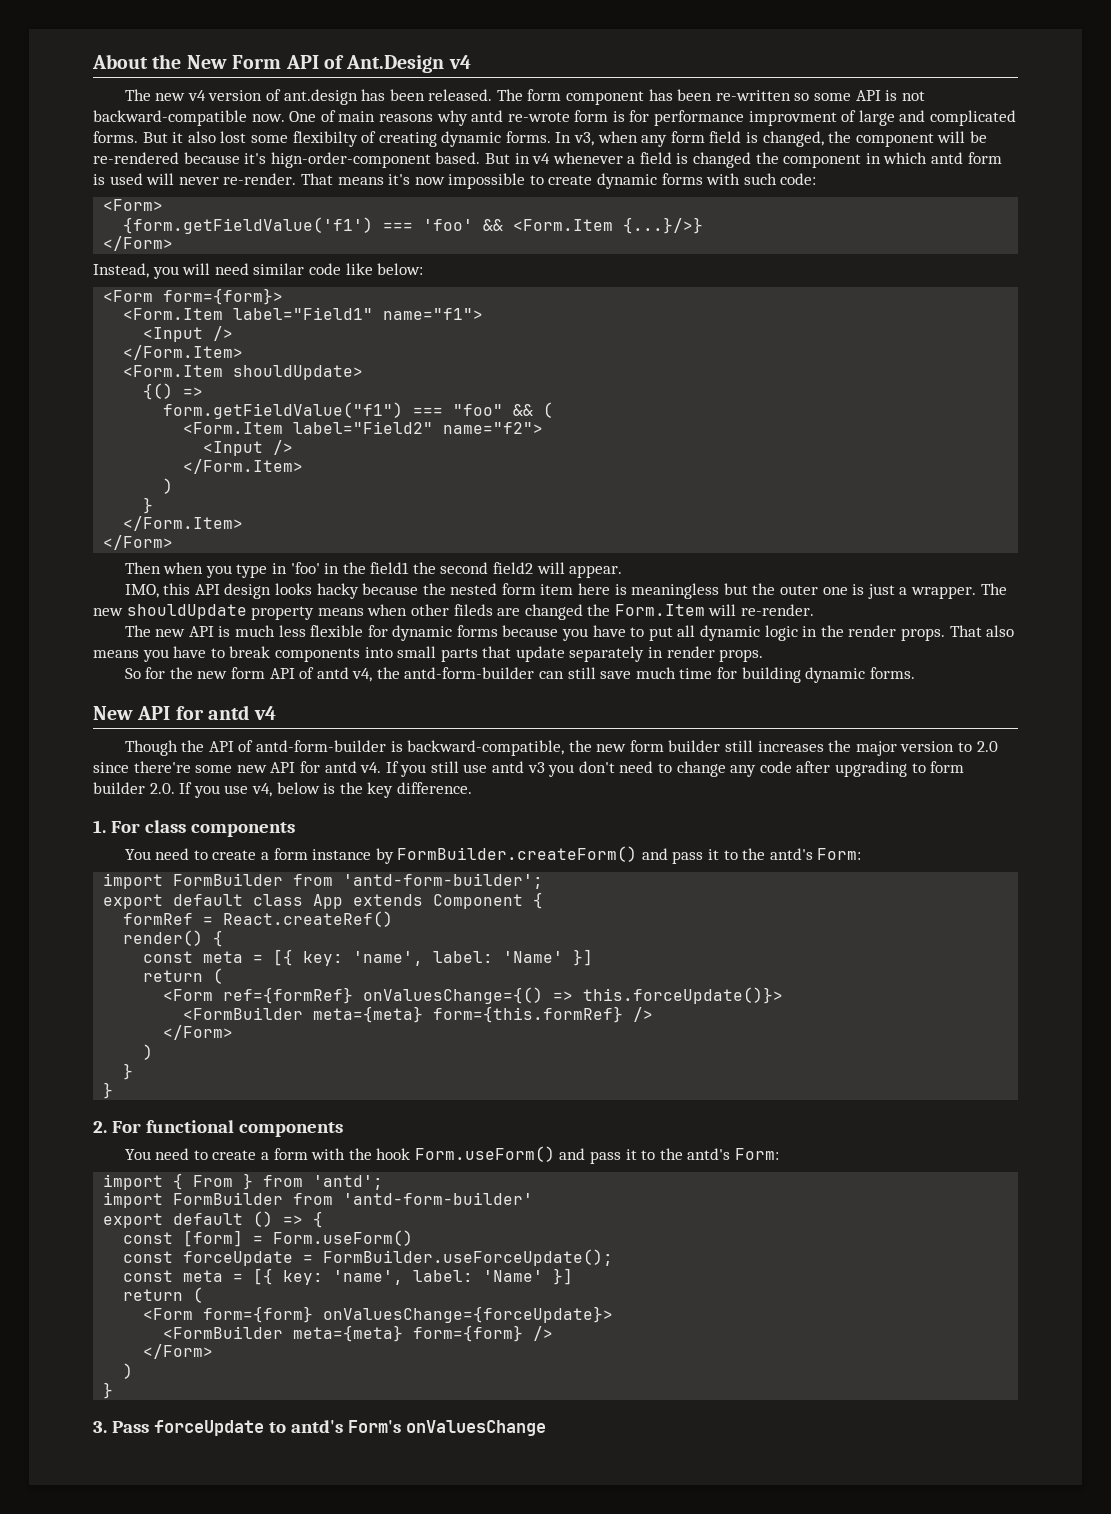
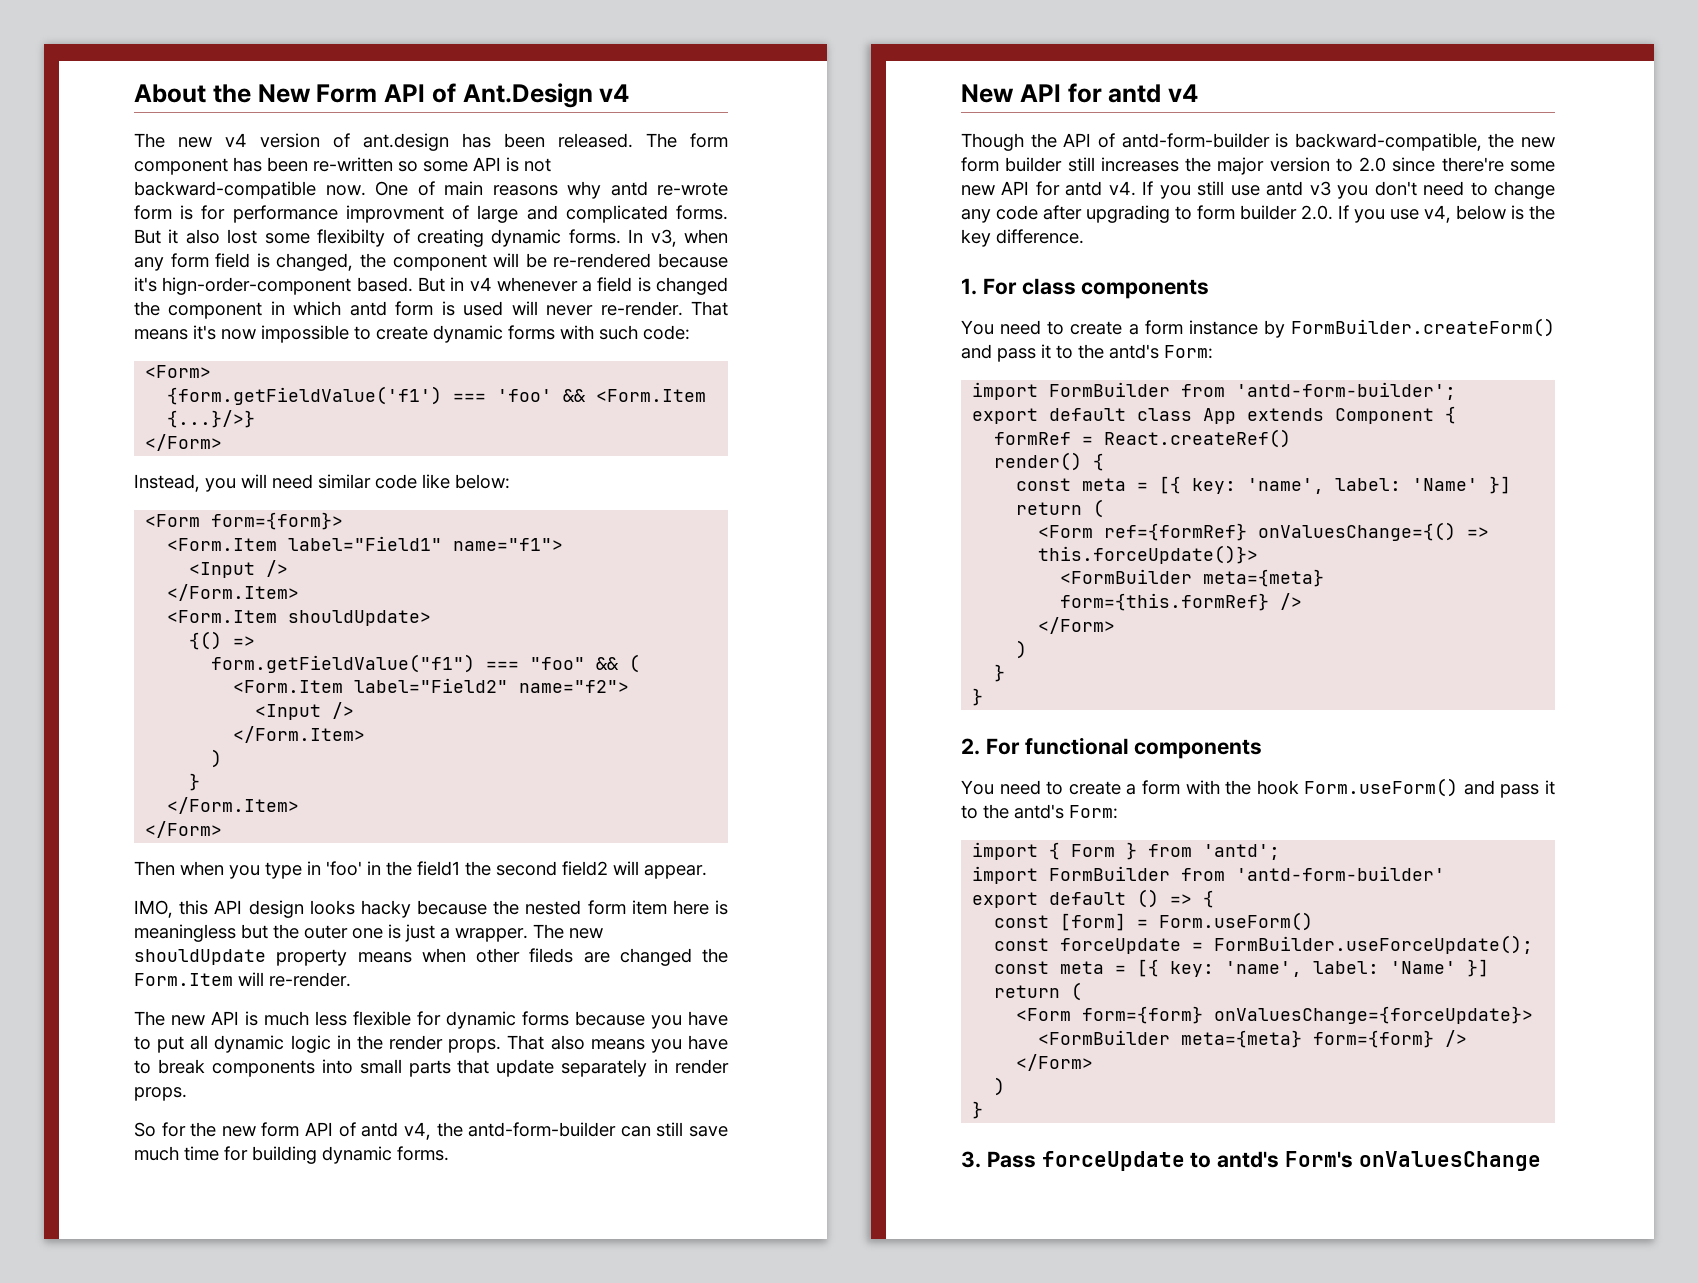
- import { From } from 'antd';
+ import { Form } from 'antd';

